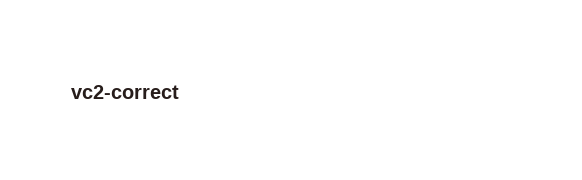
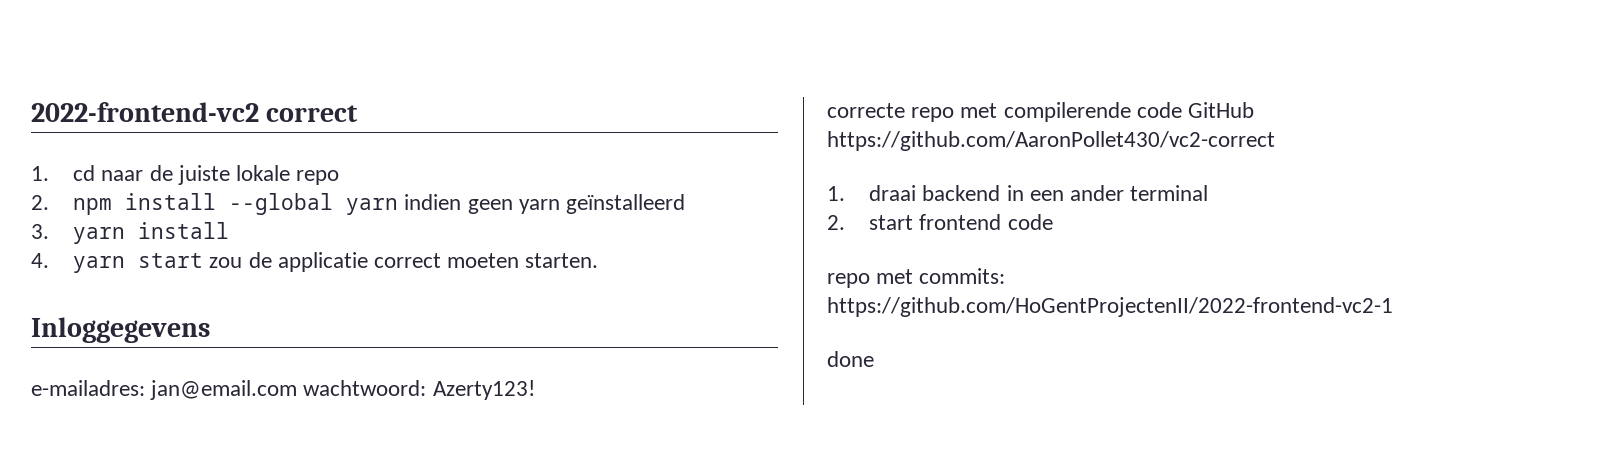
- vc2-correct
+ 2022-frontend-vc2 correct
+ 1. cd naar de juiste lokale repo
+ 2. npm install --global yarn indien geen yarn geïnstalleerd
+ 3. yarn install
+ 4. yarn start zou de applicatie correct moeten starten.
+ Inloggegevens
+ e-mailadres: jan@email.com wachtwoord: Azerty123!
+ correcte repo met compilerende code GitHub https://github.com/AaronPollet430/vc2-correct
+ 1. draai backend in een ander terminal
+ 2. start frontend code
+ repo met commits: https://github.com/HoGentProjectenII/2022-frontend-vc2-1
+ done

